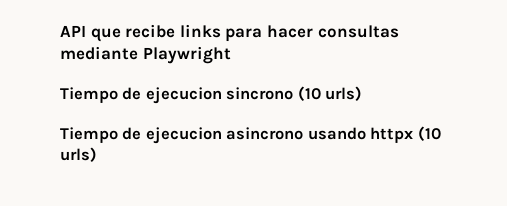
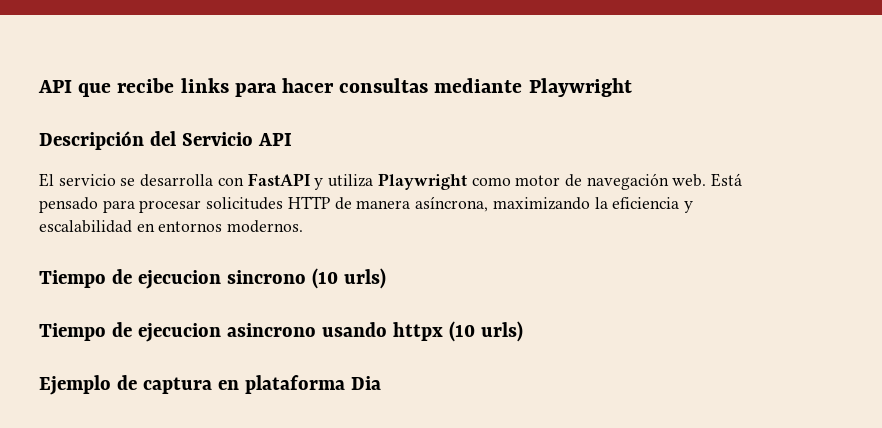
+ Descripción del Servicio API
+ El servicio se desarrolla con FastAPI y utiliza Playwright como motor de navegación web. Está pensado para procesar solicitudes HTTP de manera asíncrona, maximizando la eficiencia y escalabilidad en entornos modernos.
+ Ejemplo de captura en plataforma Dia

